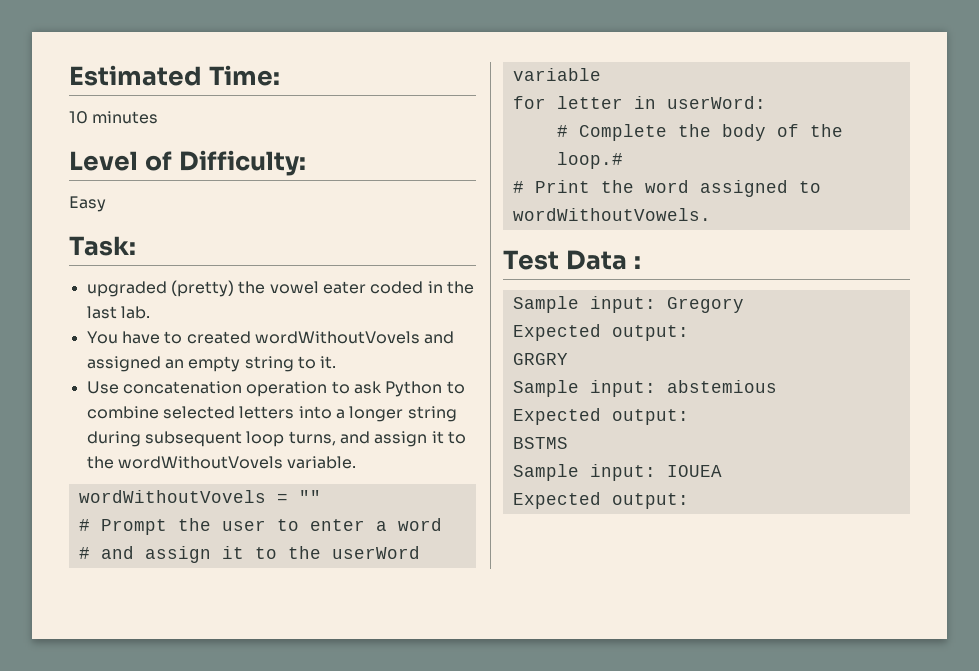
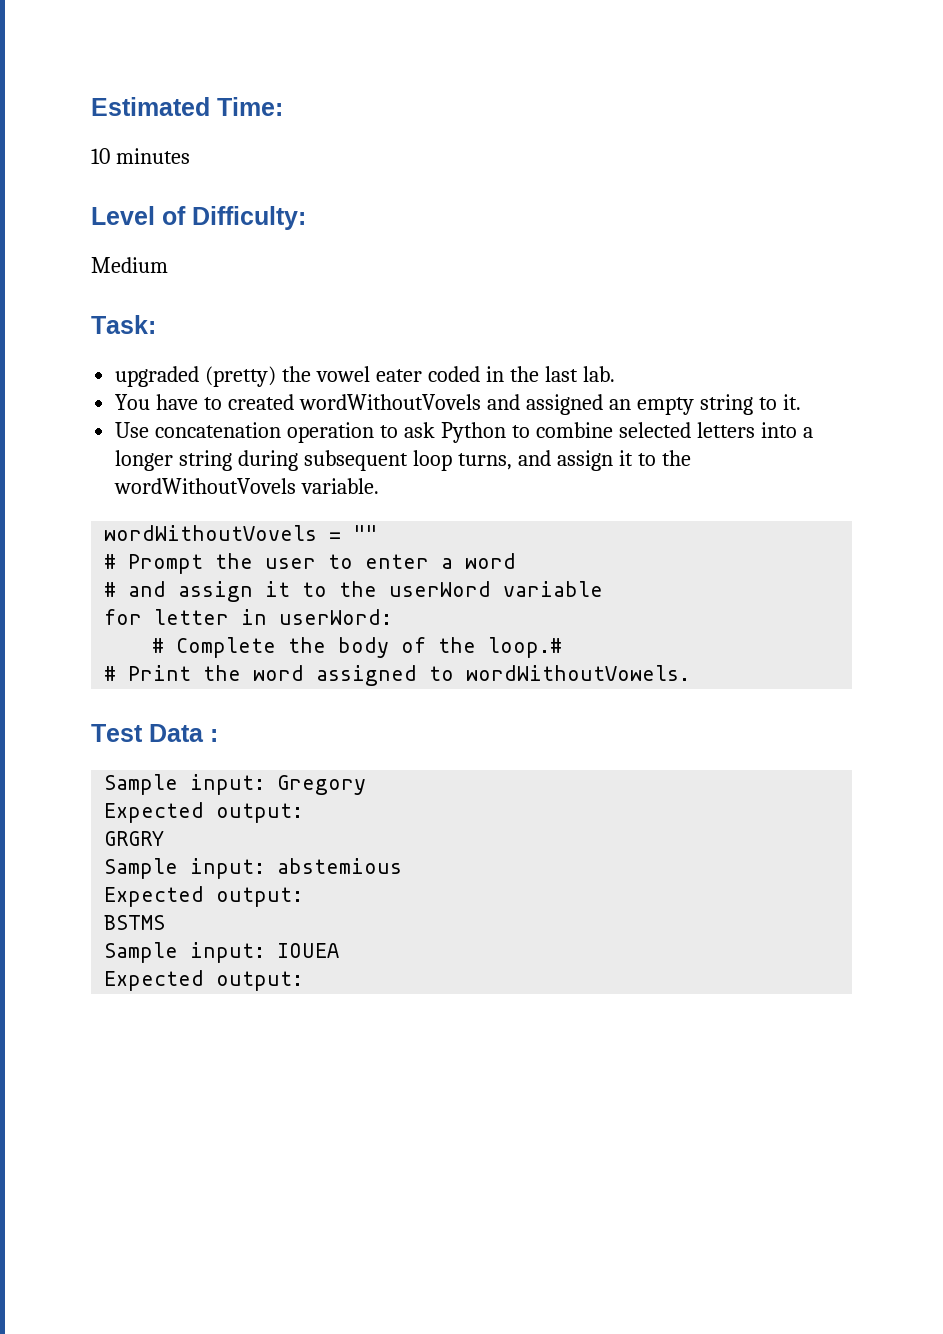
- Easy
+ Medium

